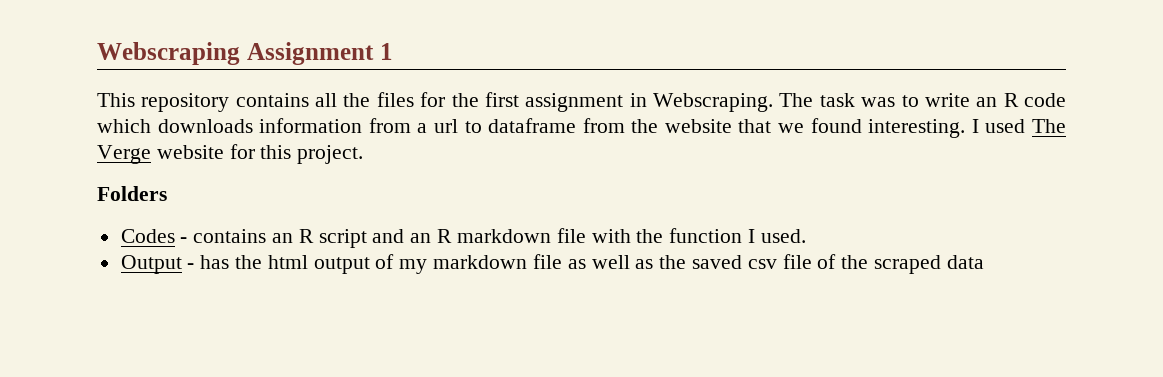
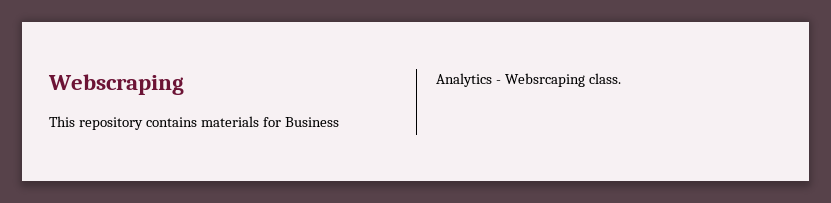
- Webscraping Assignment 1
+ Webscraping
- This repository contains all the files for the first assignment in Webscraping. The task was to write an R code which downloads information from a url to dataframe from the website that we found interesting. I used The Verge website for this project.
- Folders
- Codes - contains an R script and an R markdown file with the function I used.
- Output - has the html output of my markdown file as well as the saved csv file of the scraped data
+ This repository contains materials for Business Analytics - Websrcaping class.

